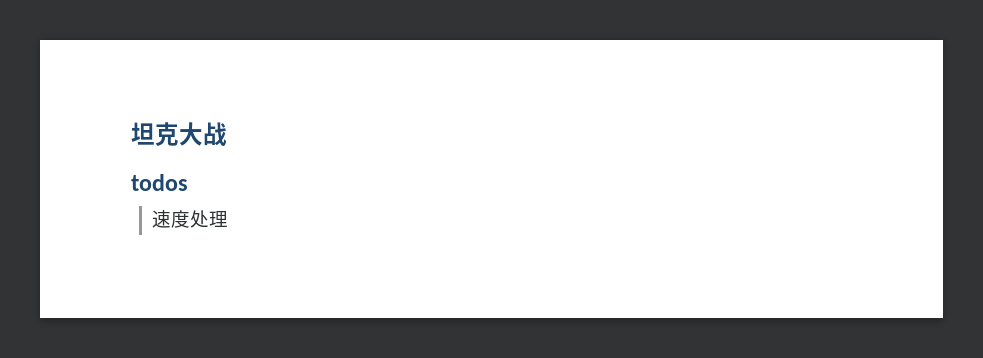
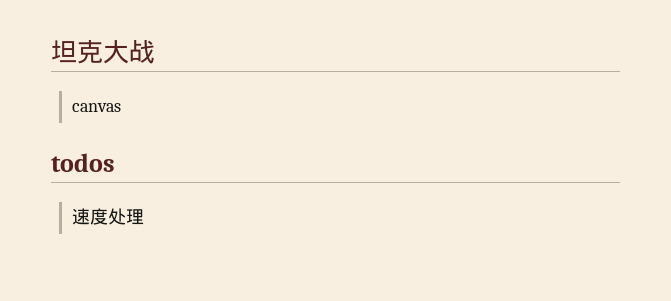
+ canvas

